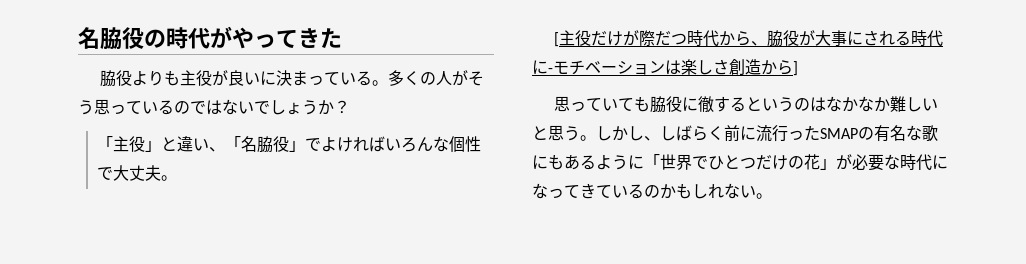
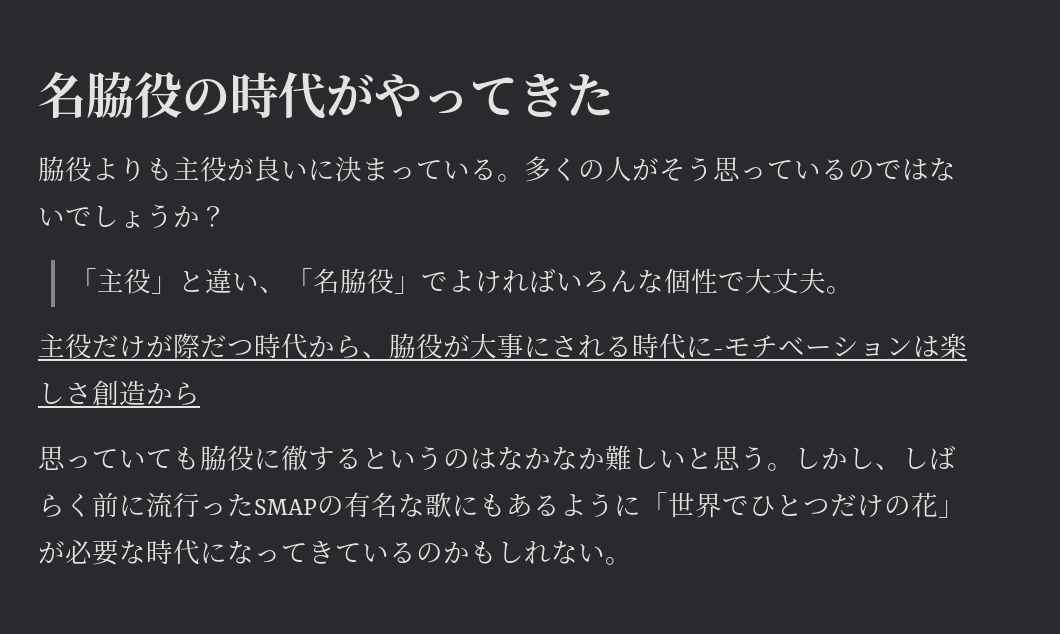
- [主役だけが際だつ時代から、脇役が大事にされる時代に-モチベーションは楽しさ創造から]
+ 主役だけが際だつ時代から、脇役が大事にされる時代に-モチベーションは楽しさ創造から

